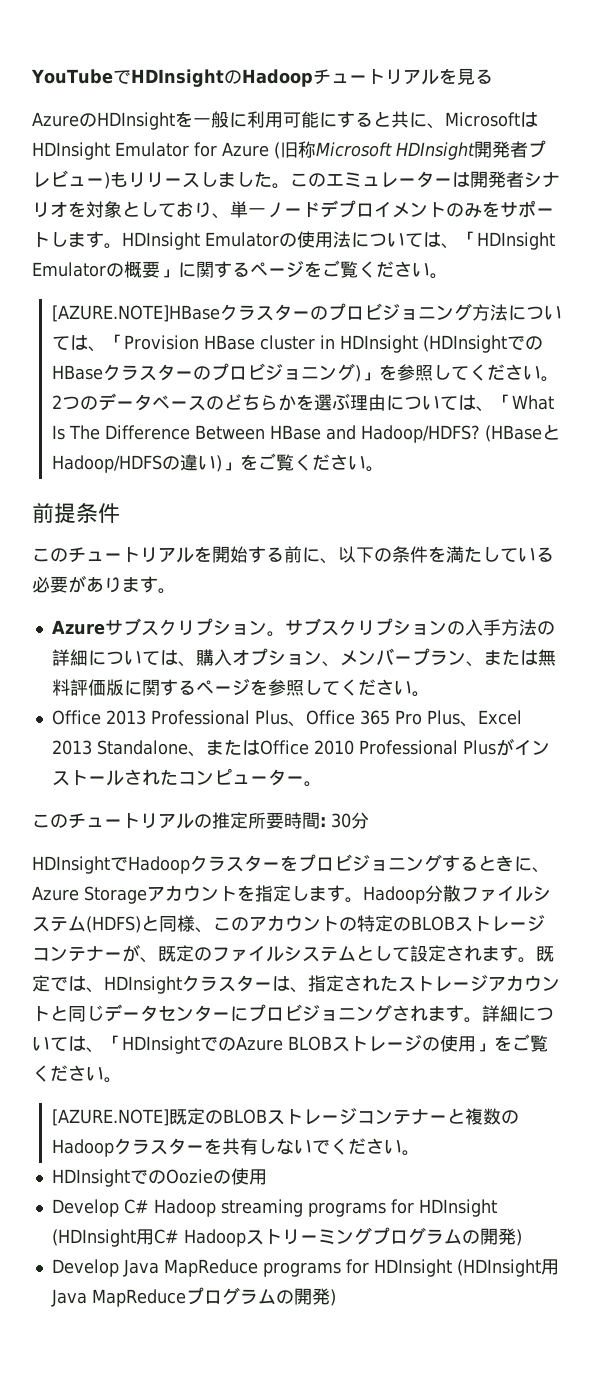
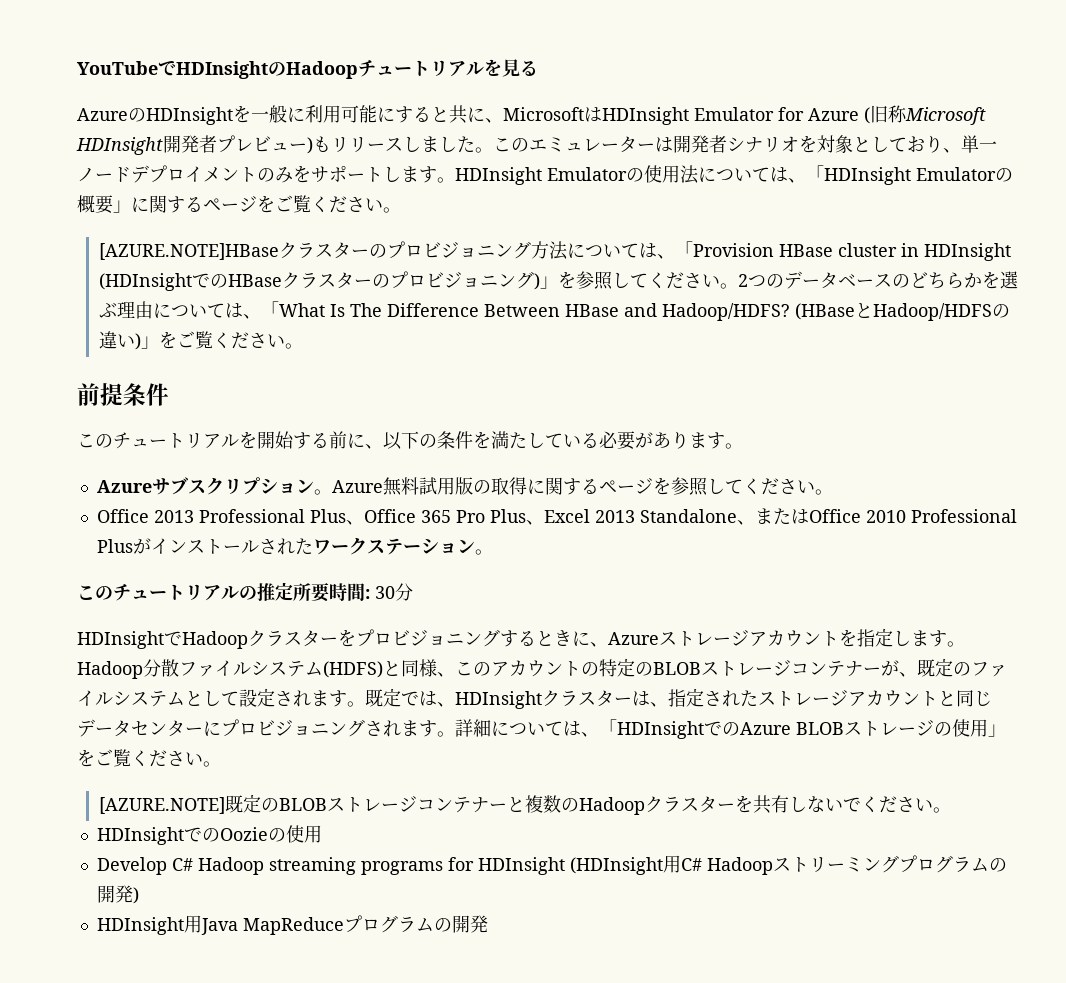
- サブスクリプションの入手方法の詳細については、購入オプション、メンバープラン、または無料評価版に関するページを参照してください。
+ Azure無料試用版の取得に関するページを参照してください。
- Office 2013 Professional Plus、Office 365 Pro Plus、Excel 2013 Standalone、またはOffice 2010 Professional Plusがインストールされたコンピューター。
+ Office 2013 Professional Plus、Office 365 Pro Plus、Excel 2013 Standalone、またはOffice 2010 Professional Plusがインストールされたワークステーション。
- HDInsightでHadoopクラスターをプロビジョニングするときに、Azure Storageアカウントを指定します。
+ HDInsightでHadoopクラスターをプロビジョニングするときに、Azureストレージアカウントを指定します。
- Develop Java MapReduce programs for HDInsight (HDInsight用Java MapReduceプログラムの開発)
+ HDInsight用Java MapReduceプログラムの開発

